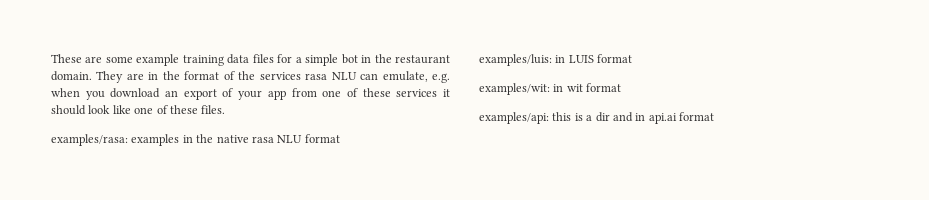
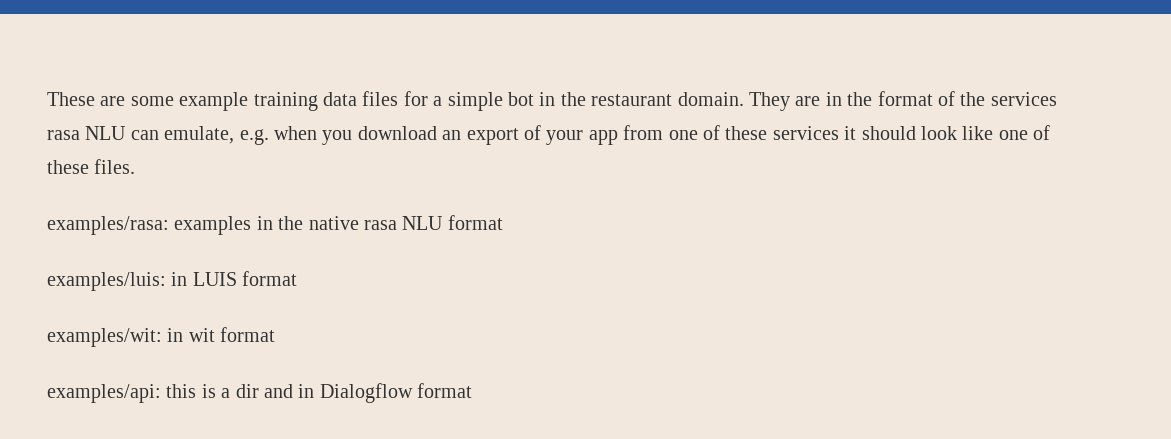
- examples/api: this is a dir and in api.ai format
+ examples/api: this is a dir and in Dialogflow format

